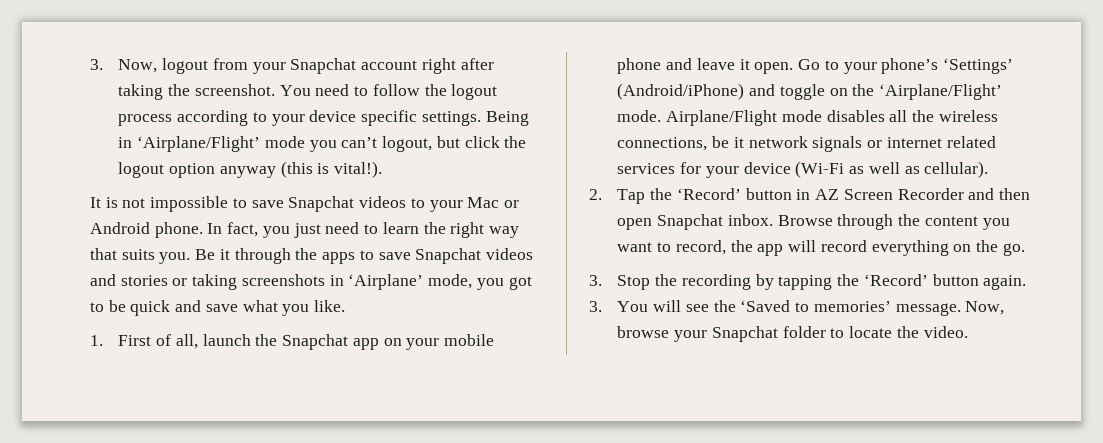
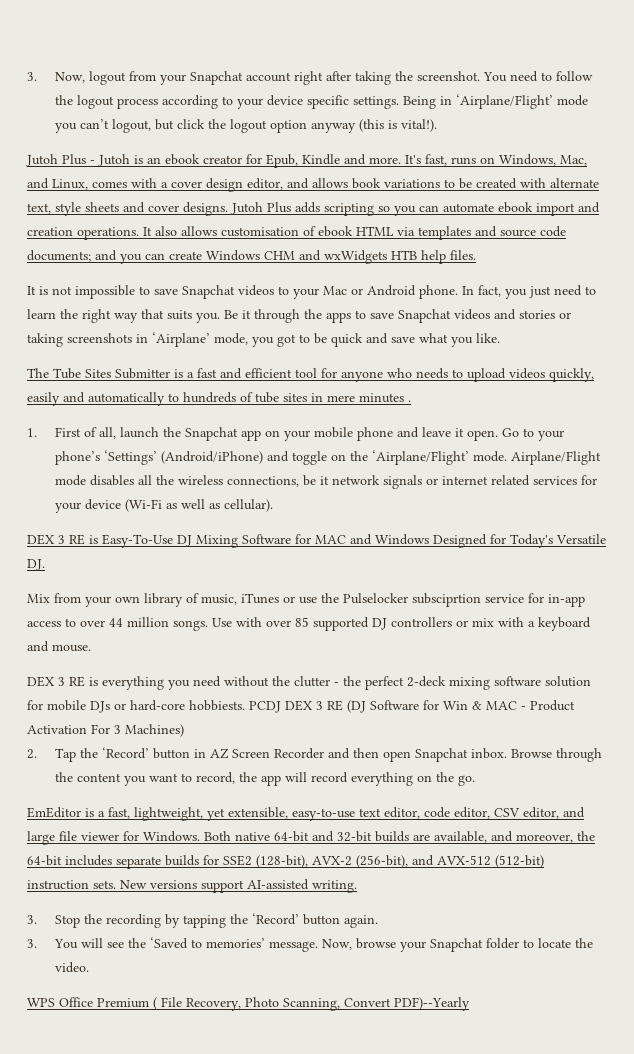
+ Jutoh Plus - Jutoh is an ebook creator for Epub, Kindle and more. It's fast, runs on Windows, Mac, and Linux, comes with a cover design editor, and allows book variations to be created with alternate text, style sheets and cover designs. Jutoh Plus adds scripting so you can automate ebook import and creation operations. It also allows customisation of ebook HTML via templates and source code documents; and you can create Windows CHM and wxWidgets HTB help files.
+ The Tube Sites Submitter is a fast and efficient tool for anyone who needs to upload videos quickly, easily and automatically to hundreds of tube sites in mere minutes .
+ DEX 3 RE is Easy-To-Use DJ Mixing Software for MAC and Windows Designed for Today's Versatile DJ.
+ Mix from your own library of music, iTunes or use the Pulselocker subsciprtion service for in-app access to over 44 million songs. Use with over 85 supported DJ controllers or mix with a keyboard and mouse.
+ DEX 3 RE is everything you need without the clutter - the perfect 2-deck mixing software solution for mobile DJs or hard-core hobbiests. PCDJ DEX 3 RE (DJ Software for Win & MAC - Product Activation For 3 Machines)
+ EmEditor is a fast, lightweight, yet extensible, easy-to-use text editor, code editor, CSV editor, and large file viewer for Windows. Both native 64-bit and 32-bit builds are available, and moreover, the 64-bit includes separate builds for SSE2 (128-bit), AVX-2 (256-bit), and AVX-512 (512-bit) instruction sets. New versions support AI-assisted writing.
+ WPS Office Premium ( File Recovery, Photo Scanning, Convert PDF)--Yearly

